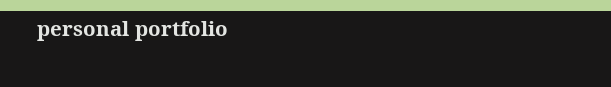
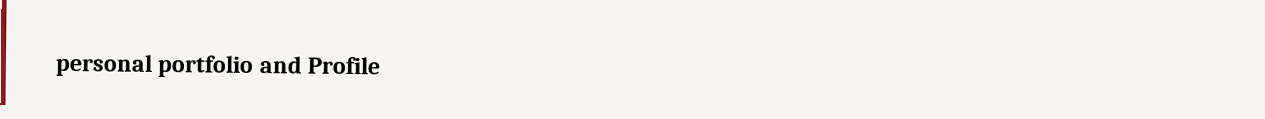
- personal portfolio
+ personal portfolio and Profile

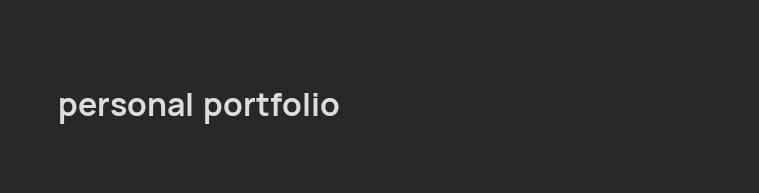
- personal portfolio and Profile
+ personal portfolio

